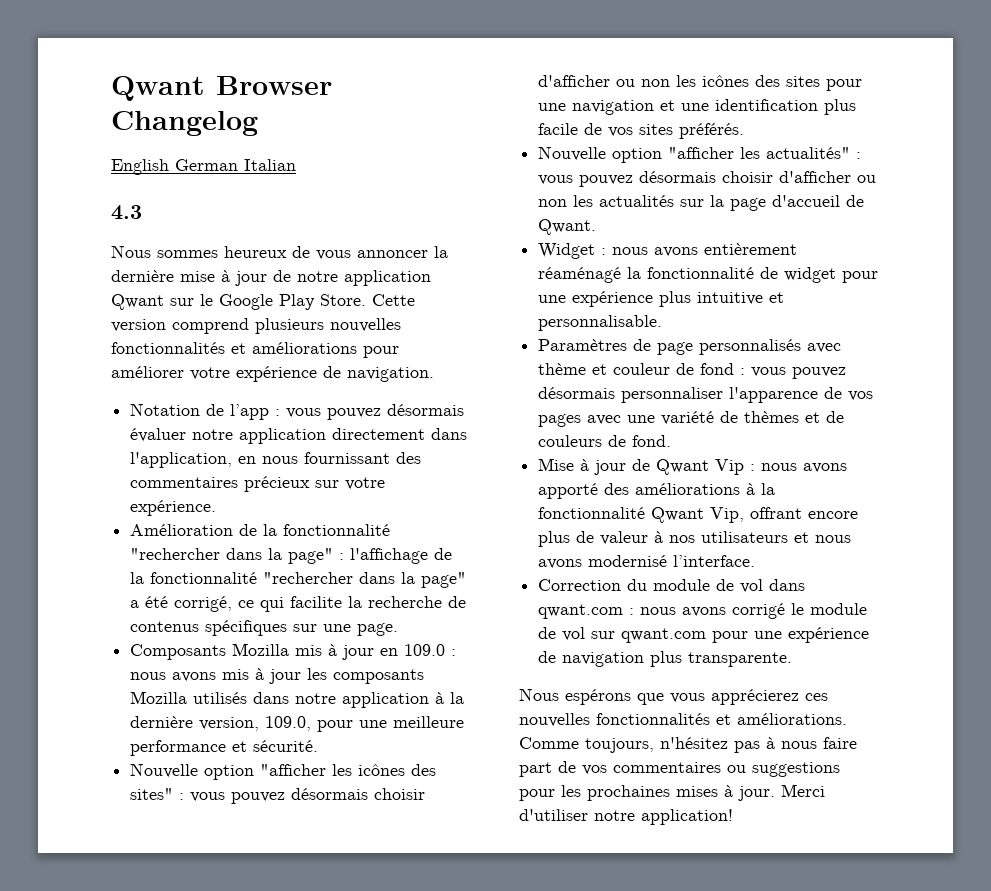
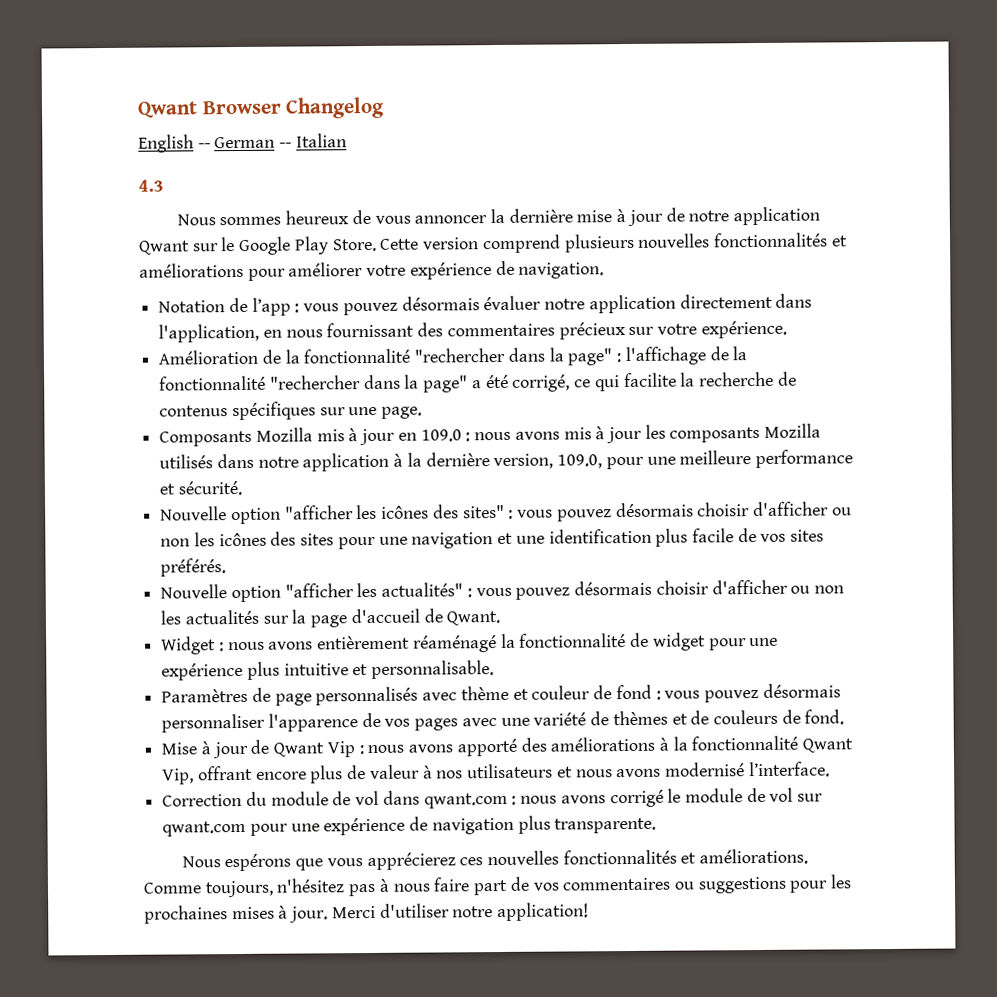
- English German Italian
+ English -- German -- Italian

